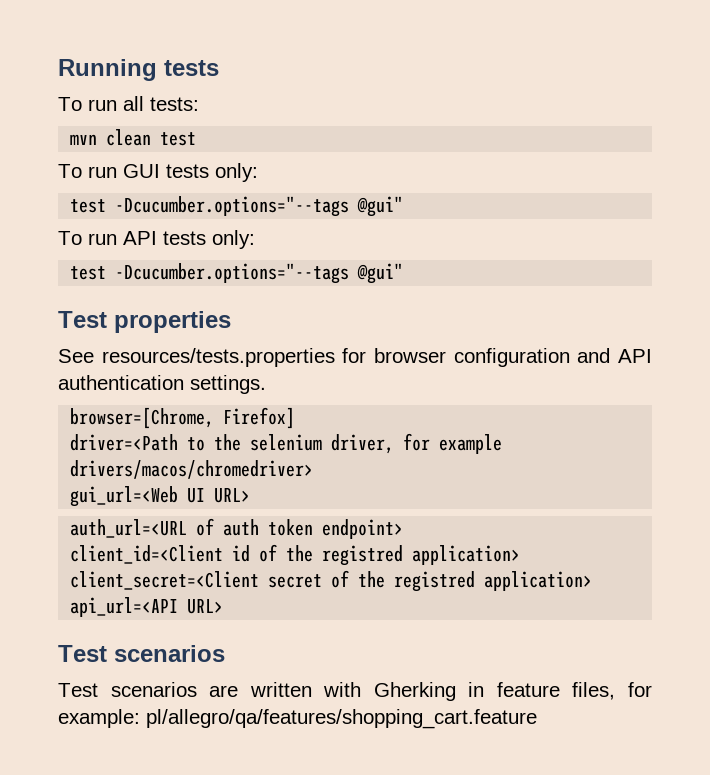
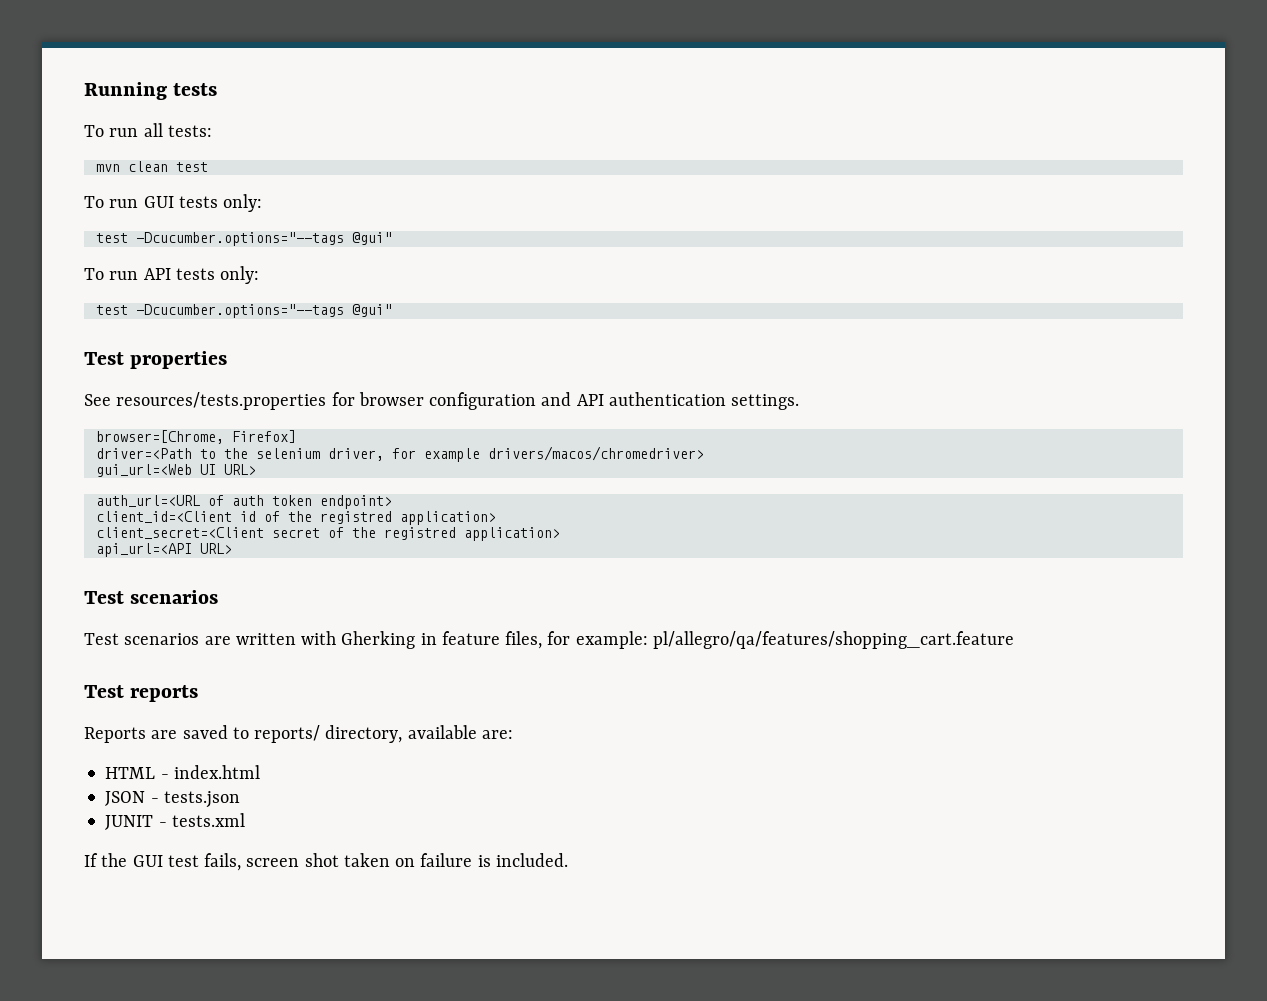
+ Test reports
+ Reports are saved to reports/ directory, available are:
+ HTML - index.html
+ JSON - tests.json
+ JUNIT - tests.xml
+ If the GUI test fails, screen shot taken on failure is included.

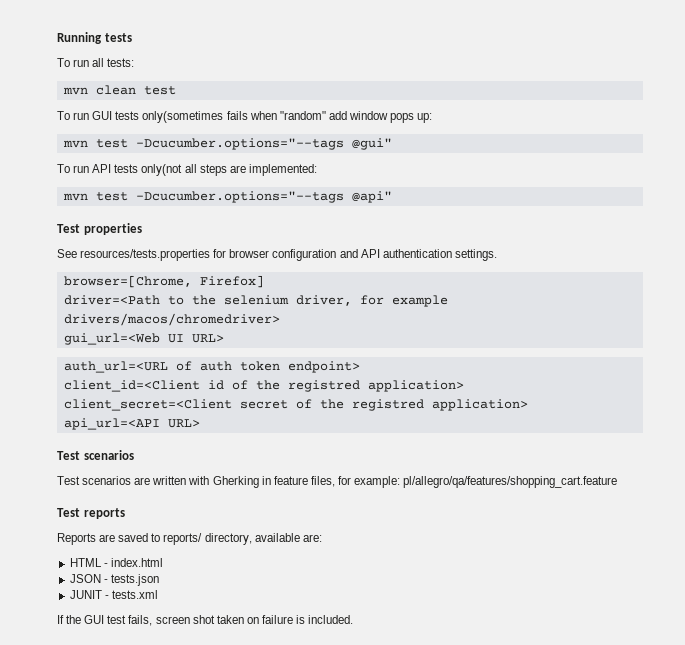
- To run GUI tests only:
- test -Dcucumber.options="--tags @gui"
+ To run GUI tests only(sometimes fails when "random" add window pops up:
+ mvn test -Dcucumber.options="--tags @gui"
- To run API tests only:
- test -Dcucumber.options="--tags @gui"
+ To run API tests only(not all steps are implemented:
+ mvn test -Dcucumber.options="--tags @api"

